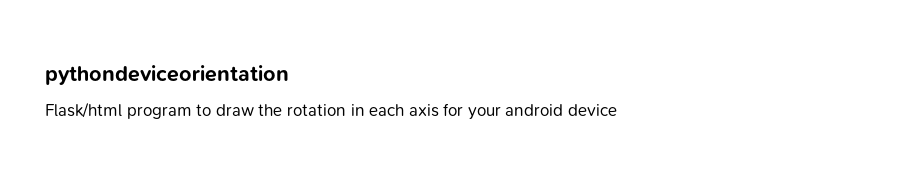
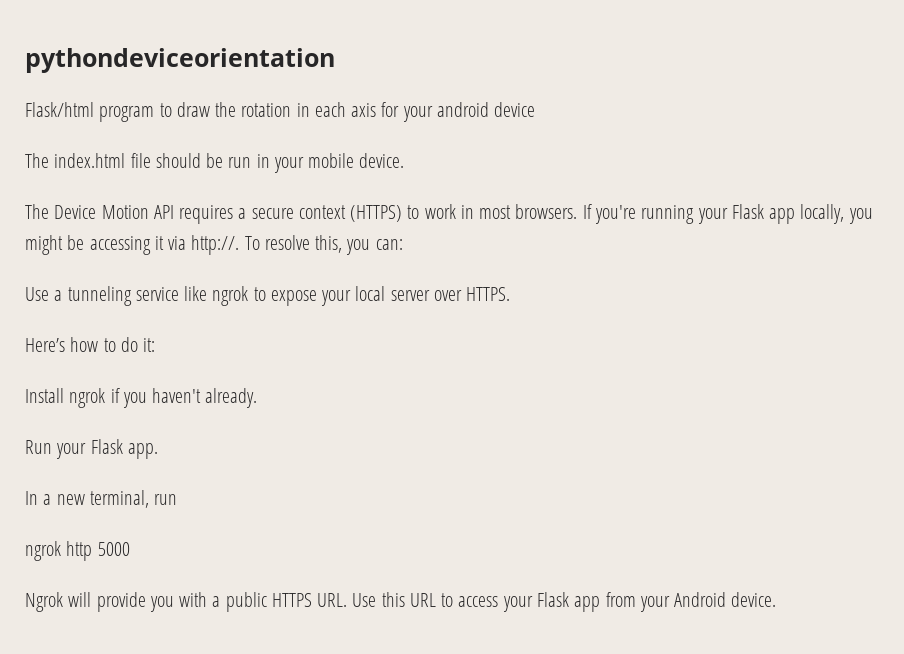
+ The index.html file should be run in your mobile device.
+ The Device Motion API requires a secure context (HTTPS) to work in most browsers. If you're running your Flask app locally, you might be accessing it via http://. To resolve this, you can:
+ Use a tunneling service like ngrok to expose your local server over HTTPS.
+ Here’s how to do it:
+ Install ngrok if you haven't already.
+ Run your Flask app.
+ In a new terminal, run
+ ngrok http 5000
+ Ngrok will provide you with a public HTTPS URL. Use this URL to access your Flask app from your Android device.

